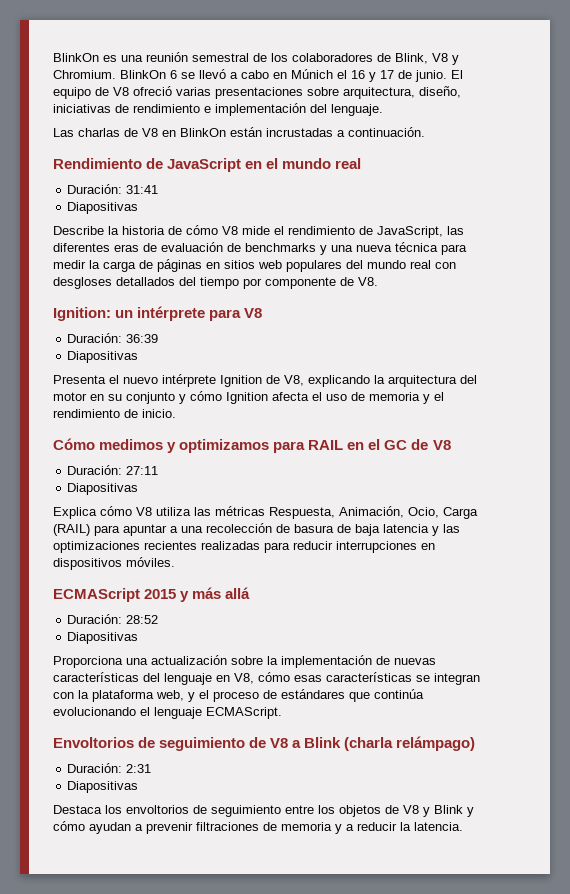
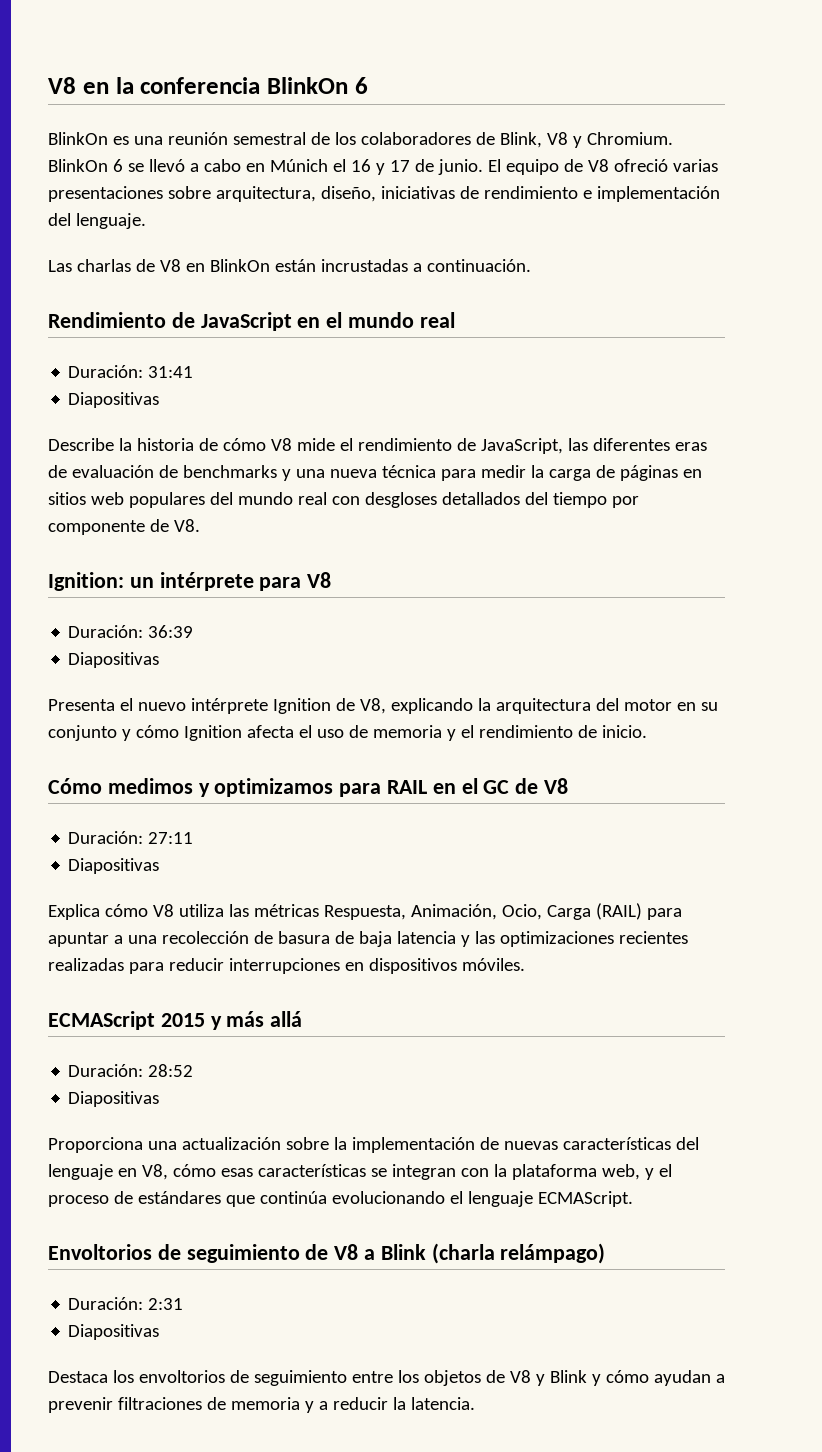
+ V8 en la conferencia BlinkOn 6

